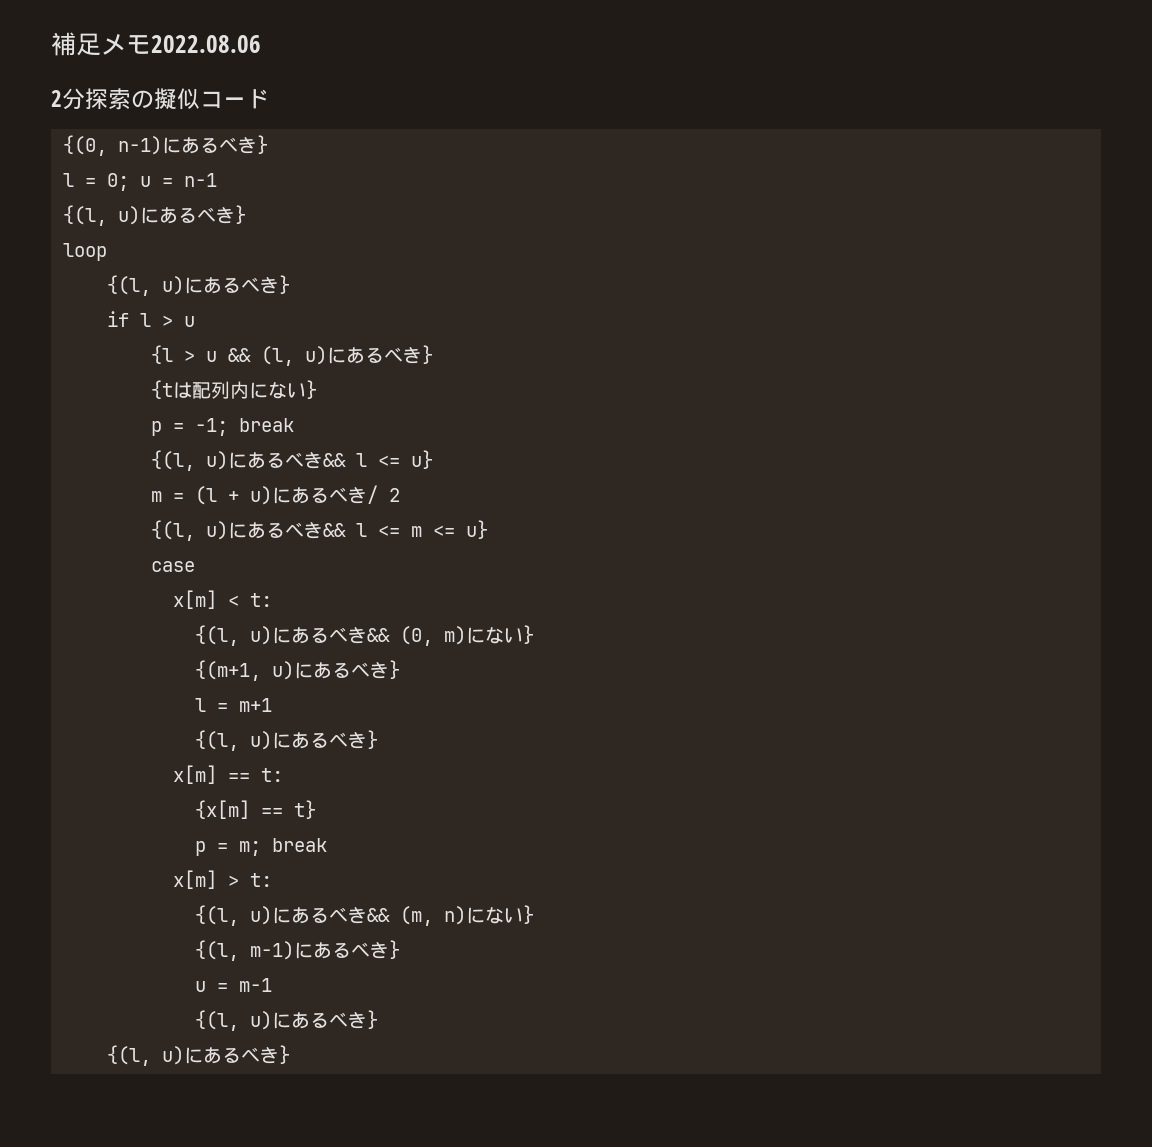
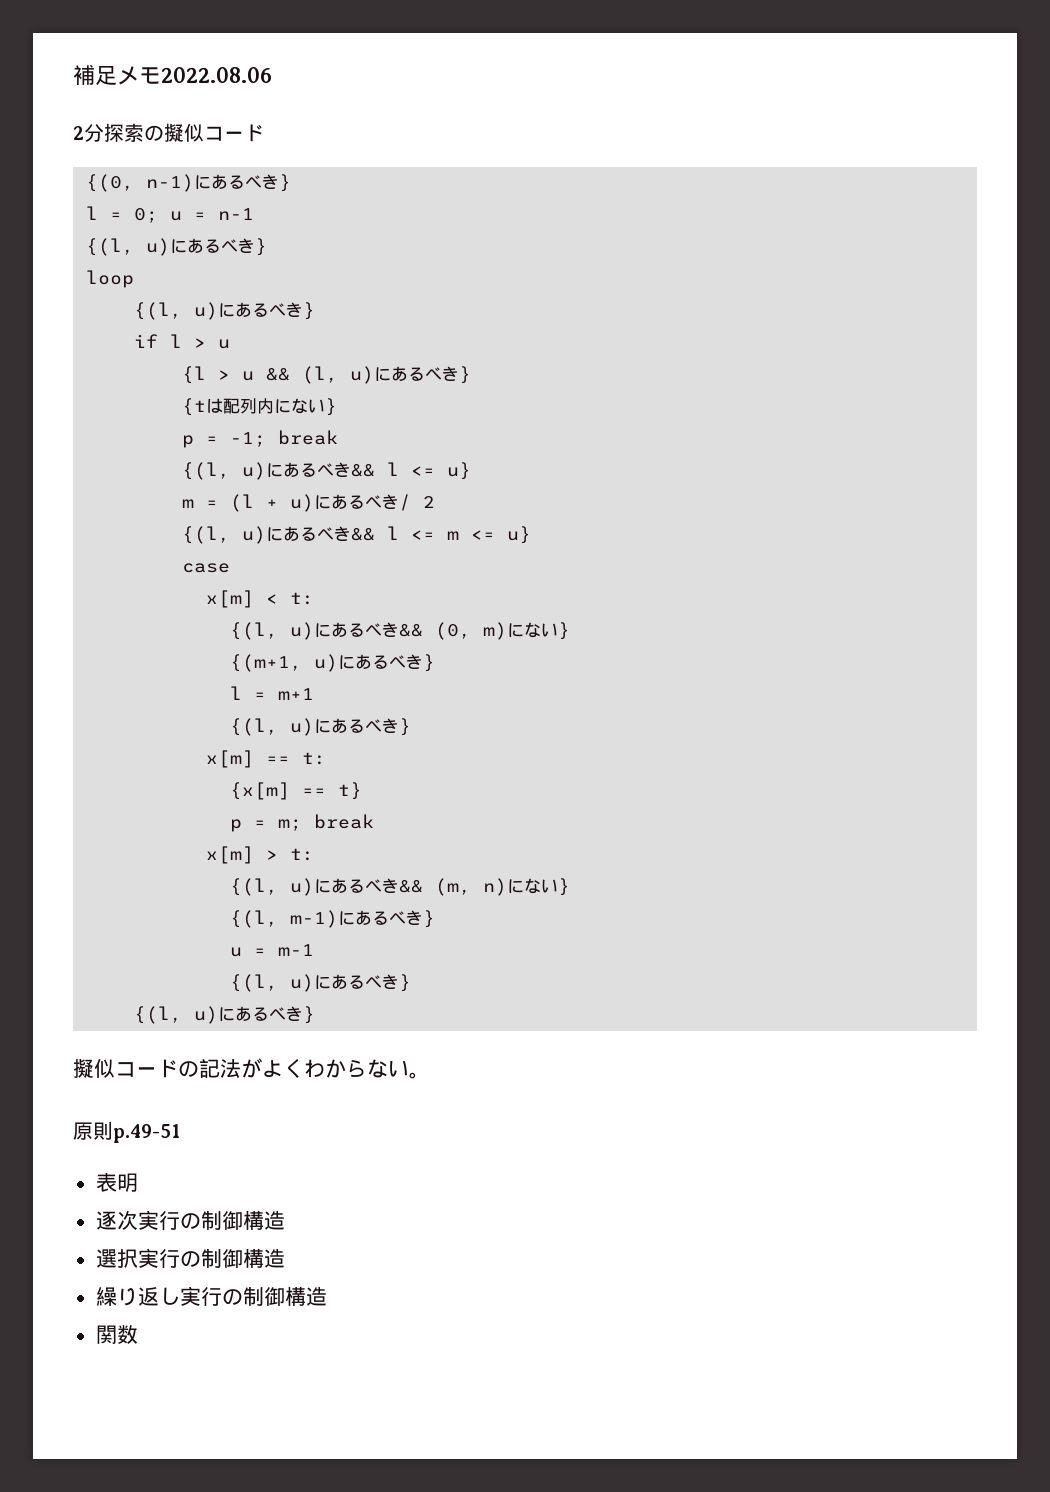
+ 擬似コードの記法がよくわからない。
+ 原則p.49-51
+ 表明
+ 逐次実行の制御構造
+ 選択実行の制御構造
+ 繰り返し実行の制御構造
+ 関数

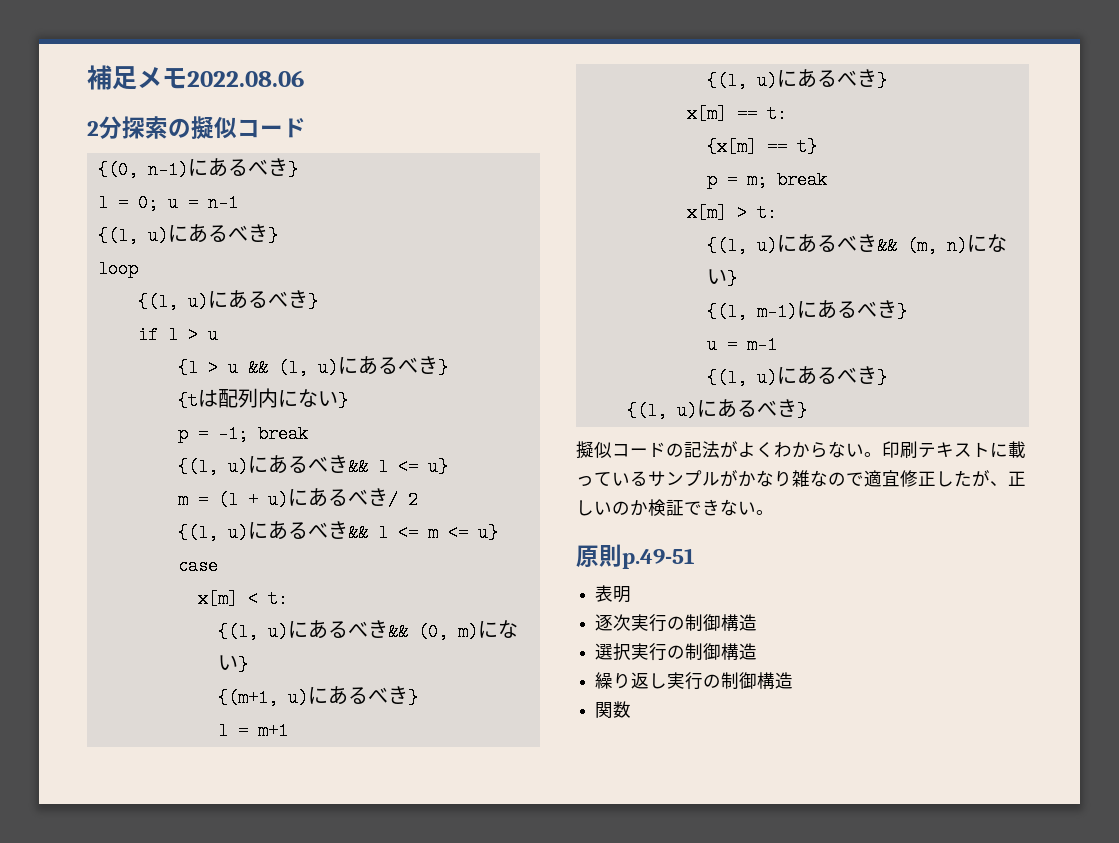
+ 印刷テキストに載っているサンプルがかなり雑なので適宜修正したが、正しいのか検証できない。

